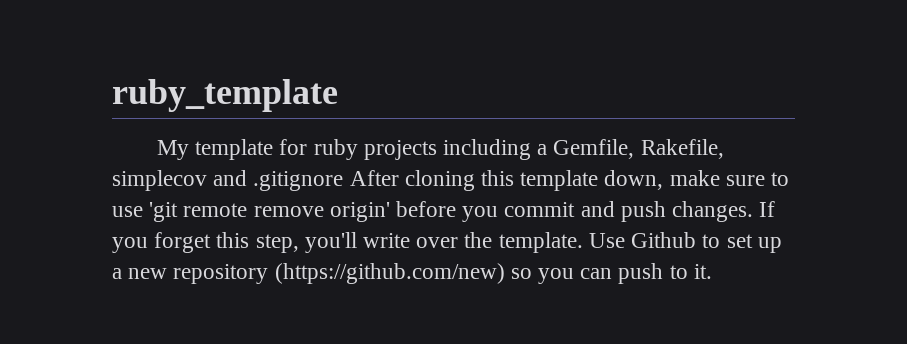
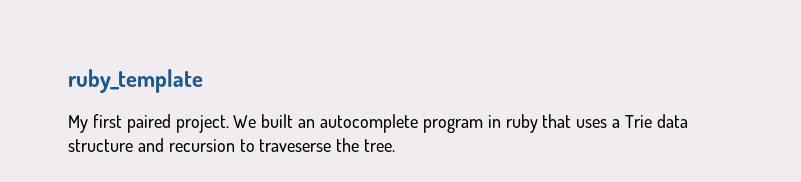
- My template for ruby projects including a Gemfile, Rakefile, simplecov and .gitignore After cloning this template down, make sure to use 'git remote remove origin' before you commit and push changes. If you forget this step, you'll write over the template. Use Github to set up a new repository (https://github.com/new) so you can push to it.
+ My first paired project. We built an autocomplete program in ruby that uses a Trie data structure and recursion to traveserse the tree.

